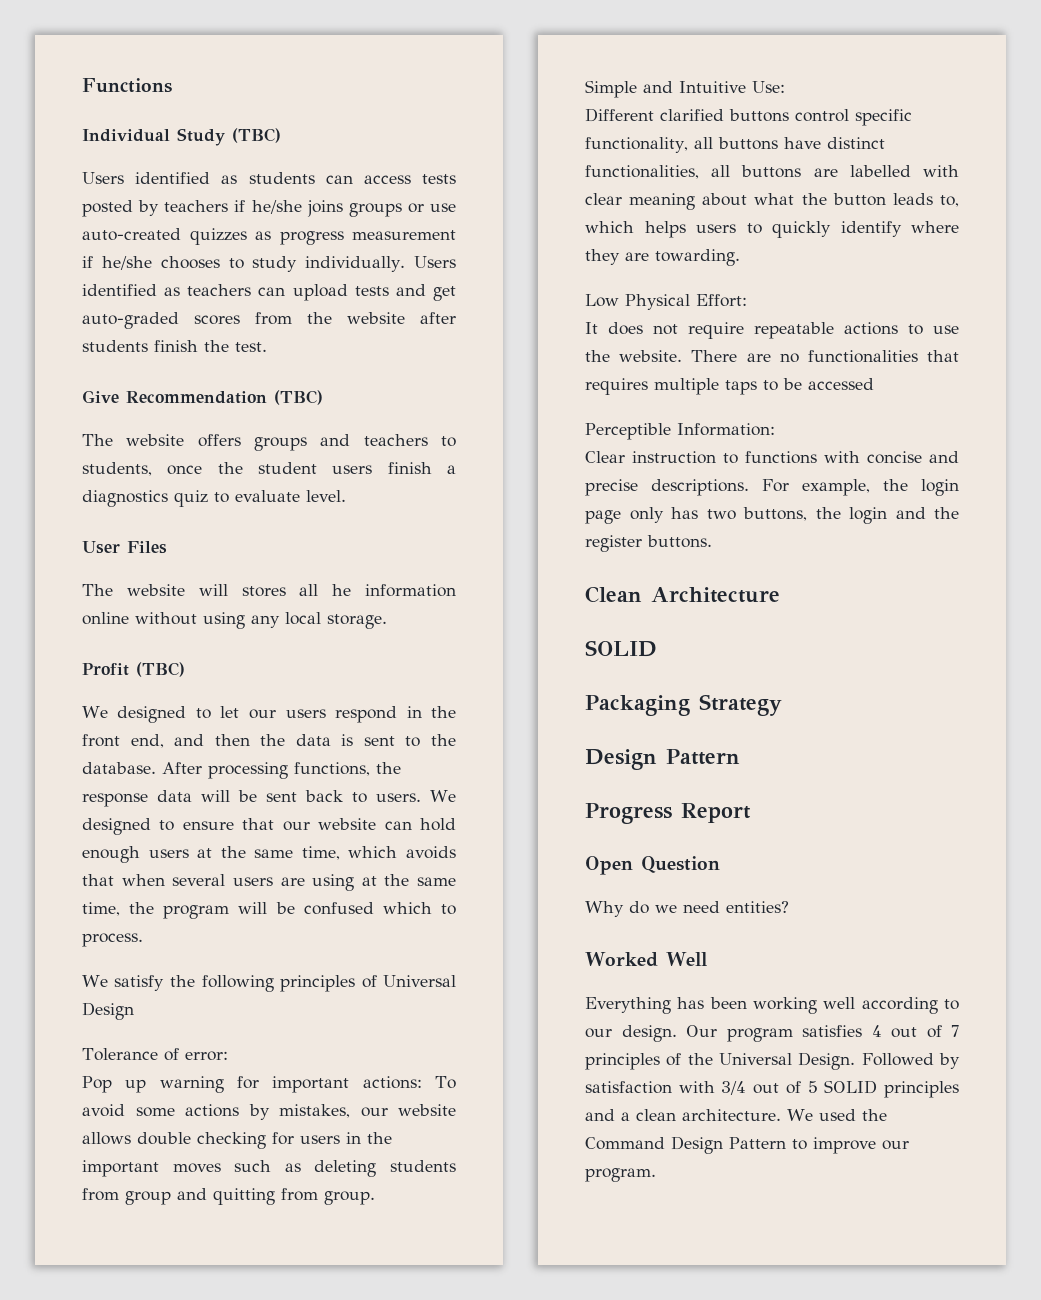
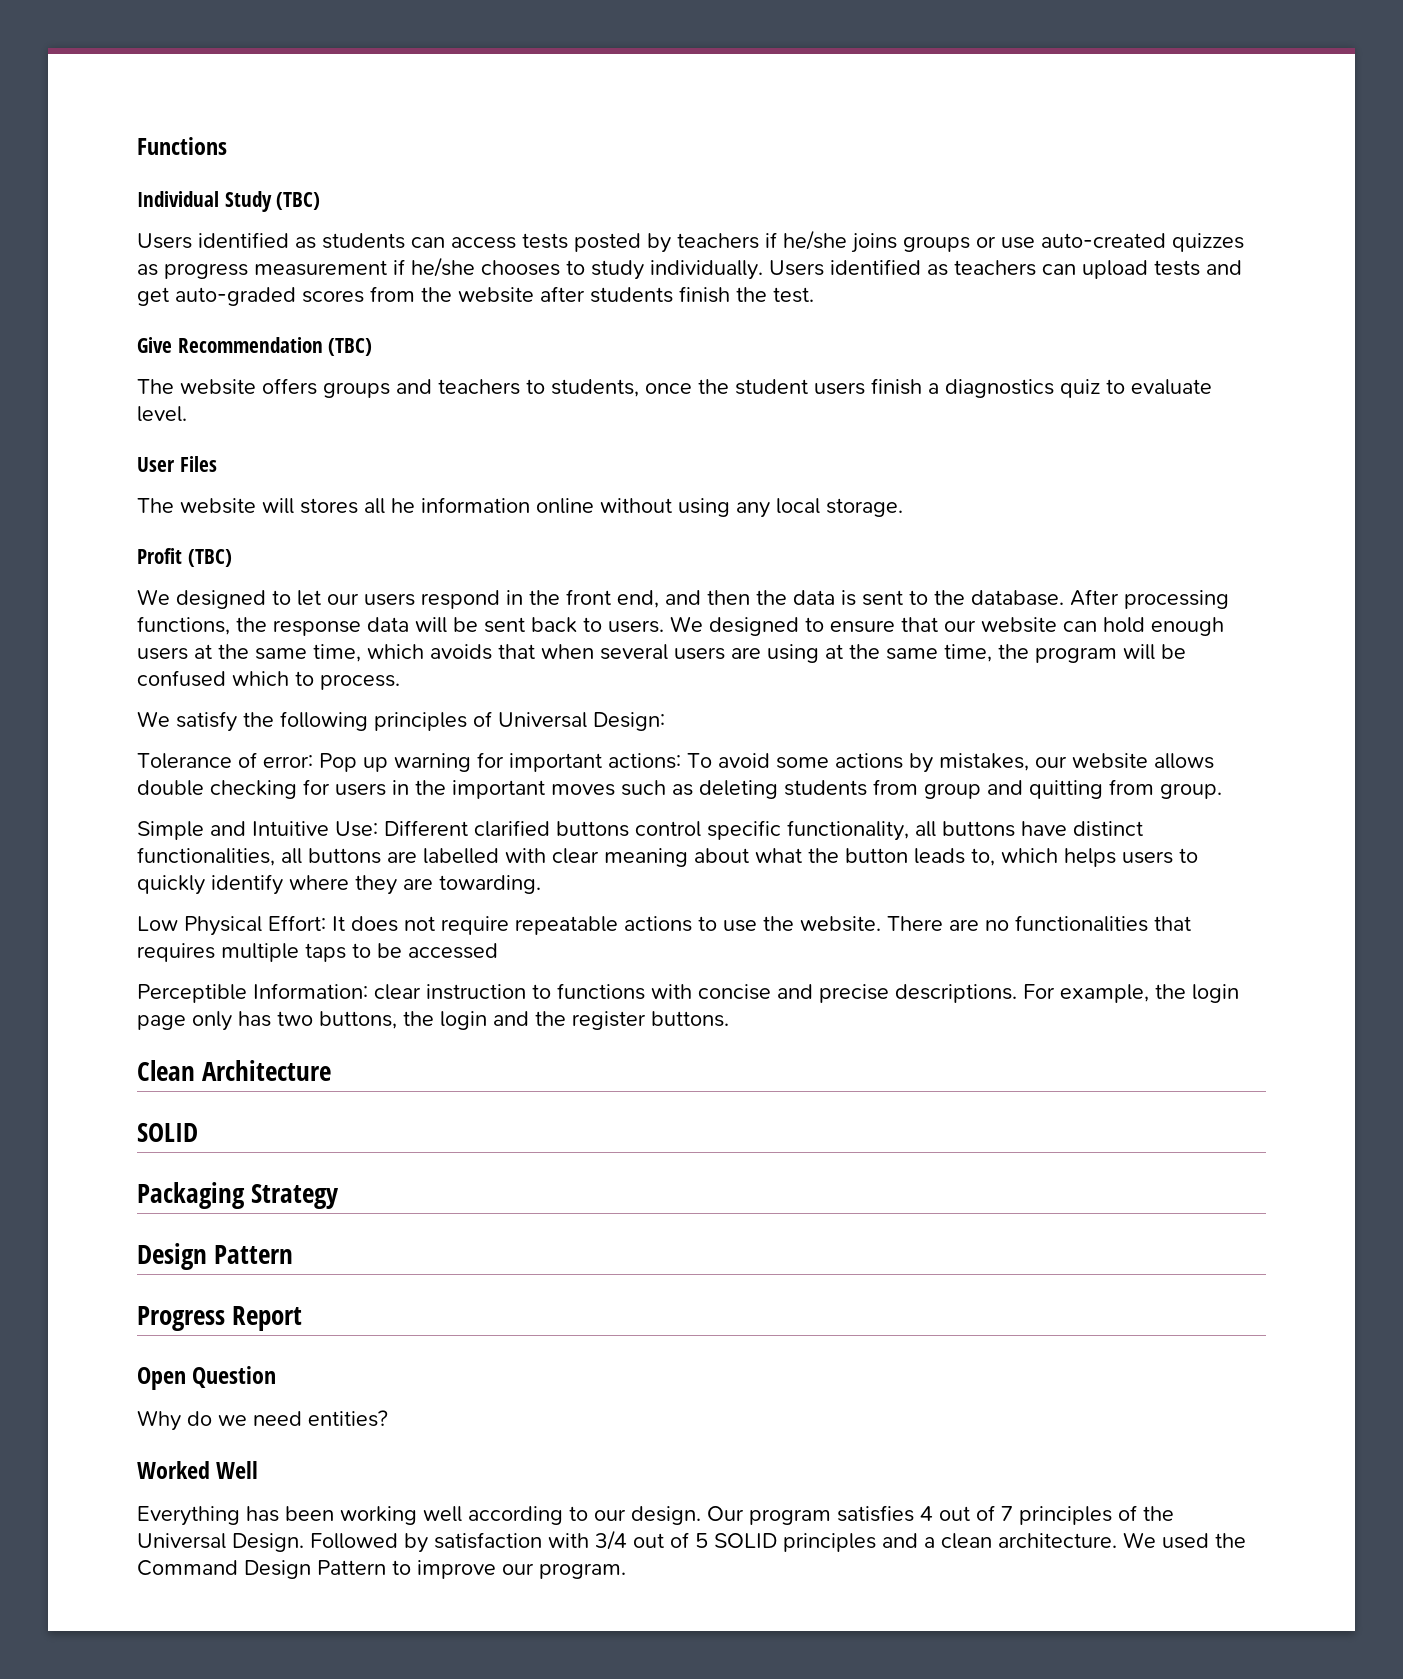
- We satisfy the following principles of Universal Design
+ We satisfy the following principles of Universal Design:
- Tolerance of error:
- Pop up warning for important actions: To avoid some actions by mistakes, our website allows double checking for users in the important moves such as deleting students from group and quitting from group.
+ Tolerance of error: Pop up warning for important actions: To avoid some actions by mistakes, our website allows double checking for users in the important moves such as deleting students from group and quitting from group.
- Simple and Intuitive Use:
- Different clarified buttons control specific functionality, all buttons have distinct functionalities, all buttons are labelled with clear meaning about what the button leads to, which helps users to quickly identify where they are towarding.
+ Simple and Intuitive Use: Different clarified buttons control specific functionality, all buttons have distinct functionalities, all buttons are labelled with clear meaning about what the button leads to, which helps users to quickly identify where they are towarding.
- Low Physical Effort:
- It does not require repeatable actions to use the website.
+ Low Physical Effort: It does not require repeatable actions to use the website.
- Perceptible Information:
- Clear instruction to functions with concise and precise descriptions.
+ Perceptible Information: clear instruction to functions with concise and precise descriptions.

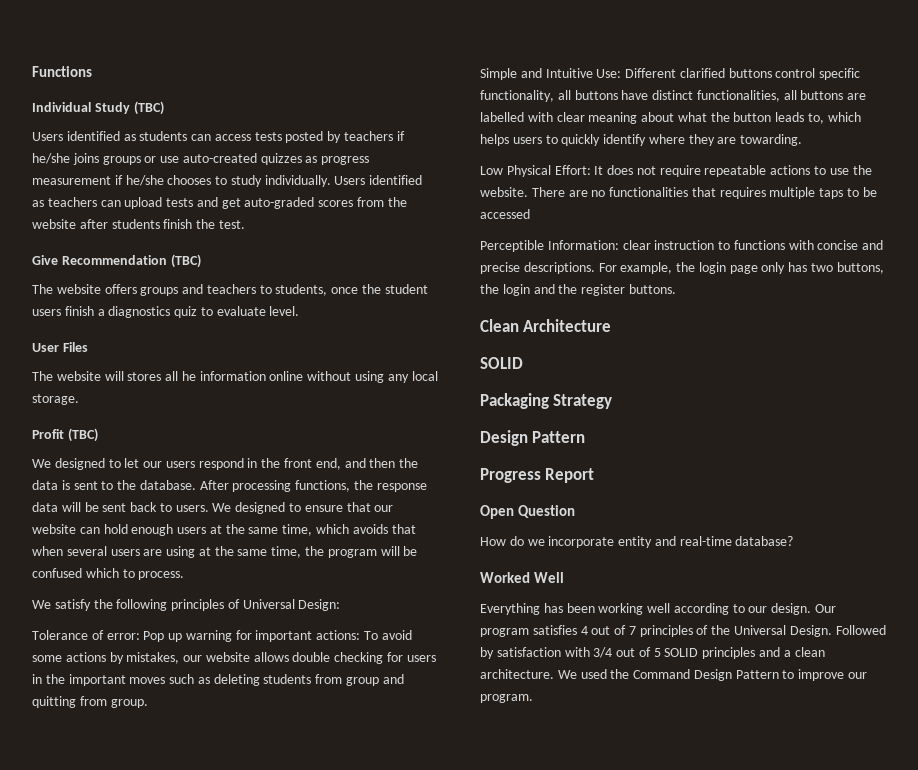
- Why do we need entities?
+ How do we incorporate entity and real-time database?

